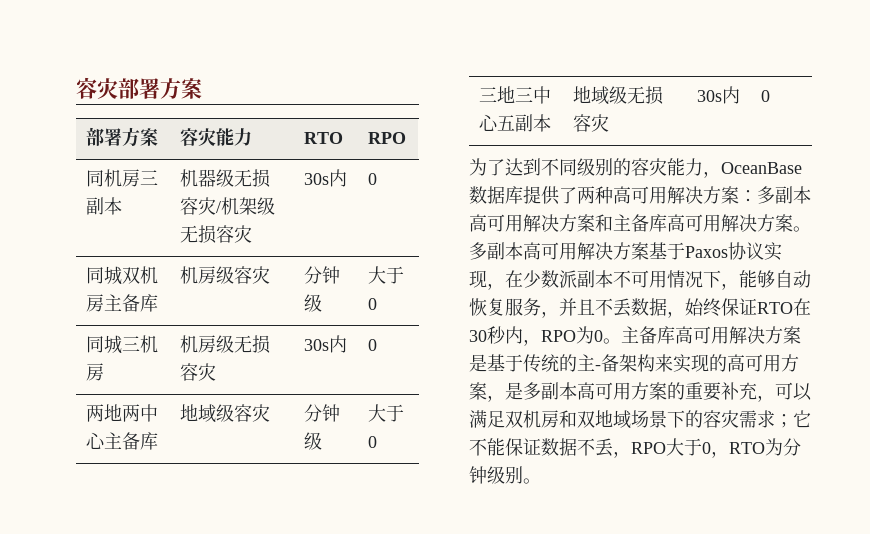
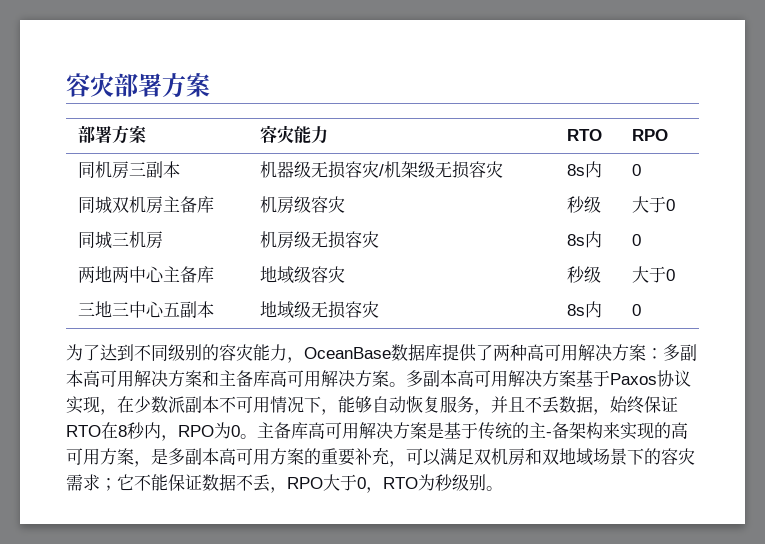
- 同机房三副本 | 机器级无损容灾/机架级无损容灾 | 30s内 | 0
+ 同机房三副本 | 机器级无损容灾/机架级无损容灾 | 8s内 | 0
- 同城双机房主备库 | 机房级容灾 | 分钟级 | 大于0
+ 同城双机房主备库 | 机房级容灾 | 秒级 | 大于0
- 同城三机房 | 机房级无损容灾 | 30s内 | 0
+ 同城三机房 | 机房级无损容灾 | 8s内 | 0
- 两地两中心主备库 | 地域级容灾 | 分钟级 | 大于0
+ 两地两中心主备库 | 地域级容灾 | 秒级 | 大于0
- 三地三中心五副本 | 地域级无损容灾 | 30s内 | 0
+ 三地三中心五副本 | 地域级无损容灾 | 8s内 | 0
- 多副本高可用解决方案基于Paxos协议实现，在少数派副本不可用情况下，能够自动恢复服务，并且不丢数据，始终保证RTO在30秒内，RPO为0。
+ 多副本高可用解决方案基于Paxos协议实现，在少数派副本不可用情况下，能够自动恢复服务，并且不丢数据，始终保证RTO在8秒内，RPO为0。
- 主备库高可用解决方案是基于传统的主-备架构来实现的高可用方案，是多副本高可用方案的重要补充，可以满足双机房和双地域场景下的容灾需求；它不能保证数据不丢，RPO大于0，RTO为分钟级别。
+ 主备库高可用解决方案是基于传统的主-备架构来实现的高可用方案，是多副本高可用方案的重要补充，可以满足双机房和双地域场景下的容灾需求；它不能保证数据不丢，RPO大于0，RTO为秒级别。

